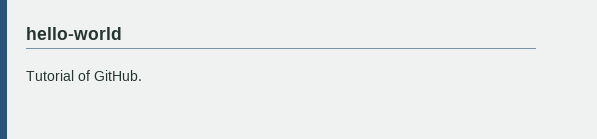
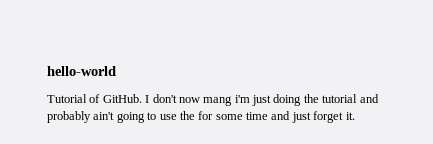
+ I don't now mang i'm just doing the tutorial and probably ain't going to use the for some time and just forget it.

